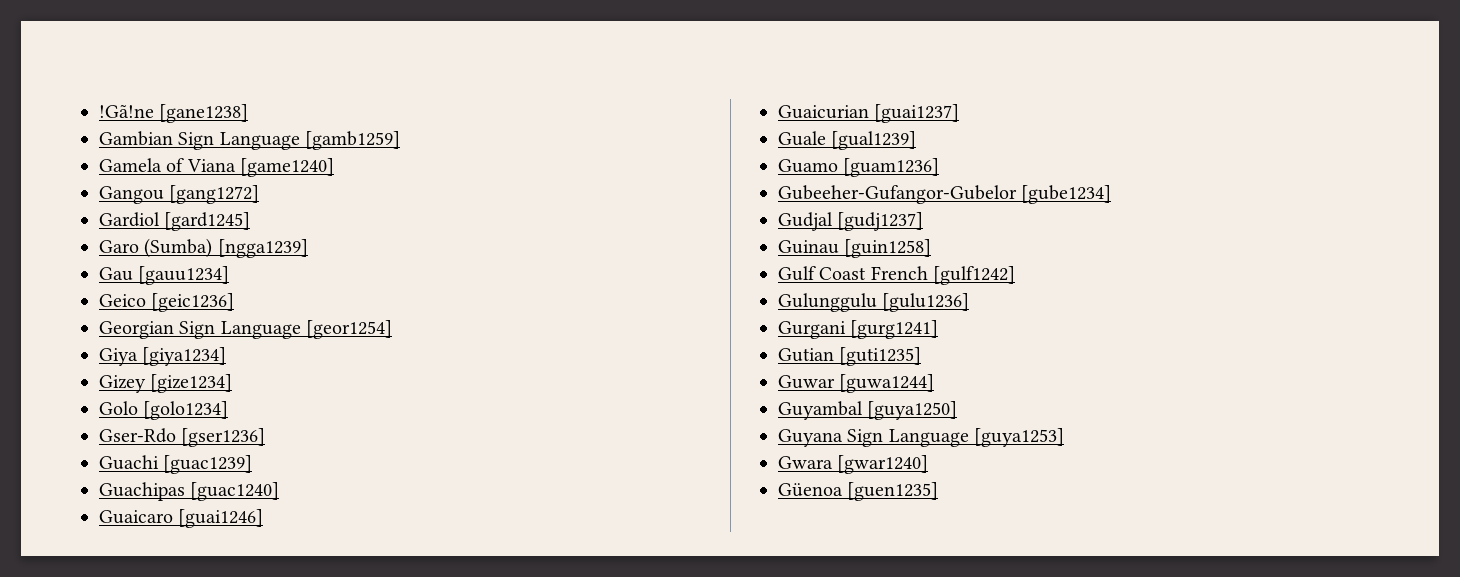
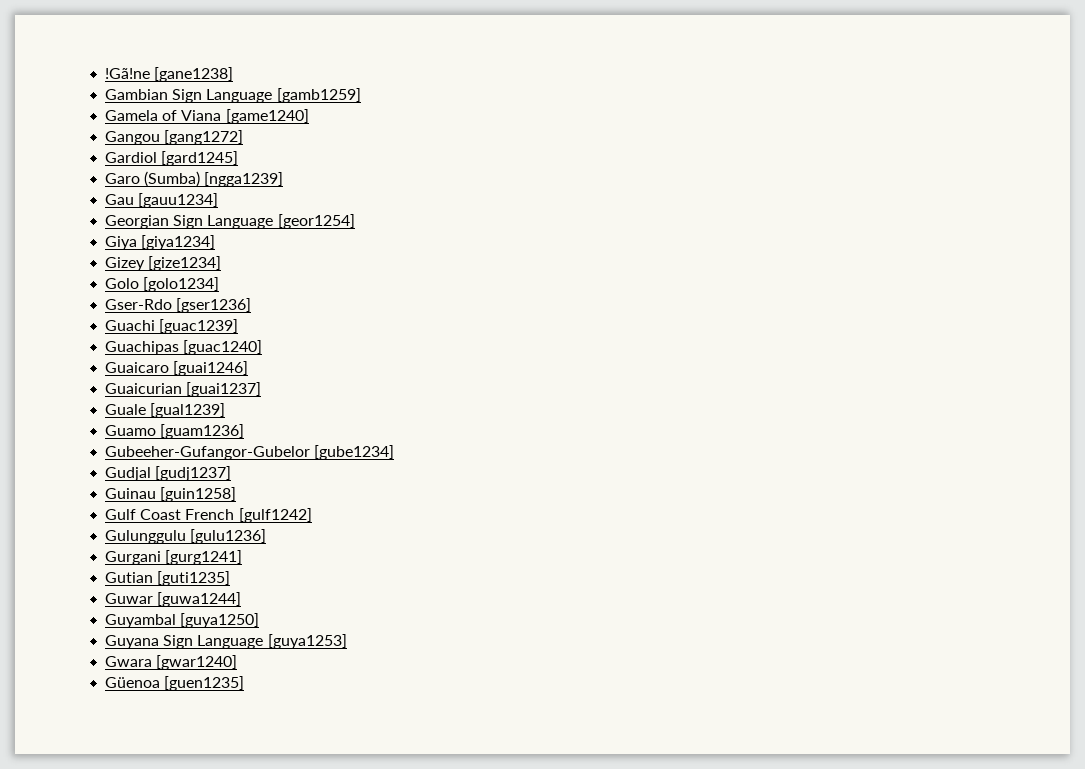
- Geico [geic1236]

